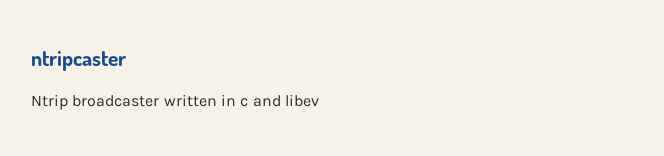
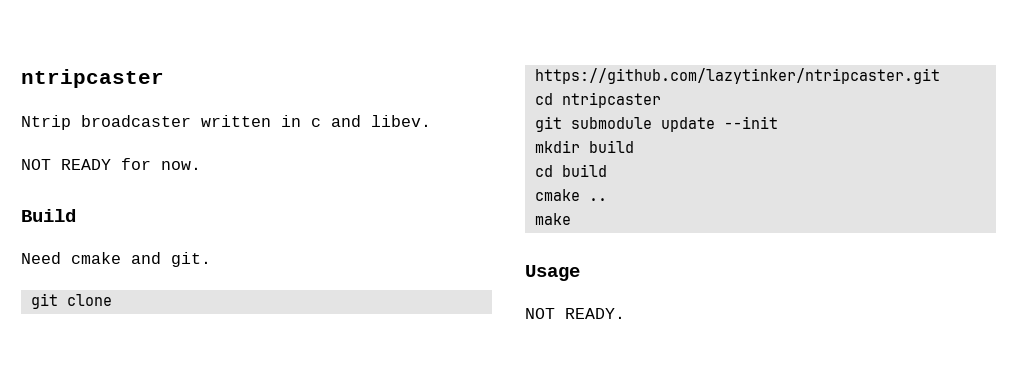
- Ntrip broadcaster written in c and libev
+ Ntrip broadcaster written in c and libev.
+ NOT READY for now.
+ Build
+ Need cmake and git.
+ git clone https://github.com/lazytinker/ntripcaster.git
+ cd ntripcaster
+ git submodule update --init
+ mkdir build
+ cd build
+ cmake ..
+ make
+ Usage
+ NOT READY.

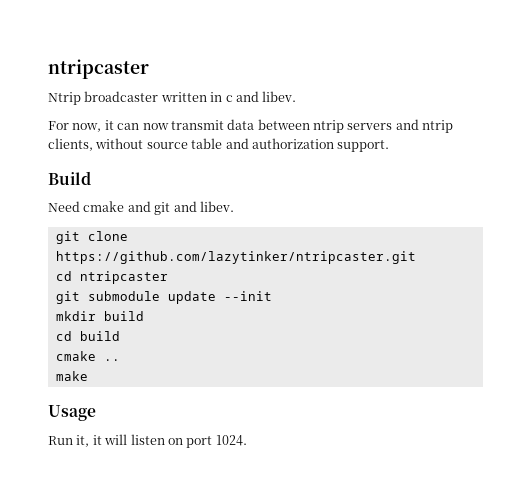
- NOT READY for now.
+ For now, it can now transmit data between ntrip servers and ntrip clients, without source table and authorization support.
- Need cmake and git.
+ Need cmake and git and libev.
- NOT READY.
+ Run it, it will listen on port 1024.

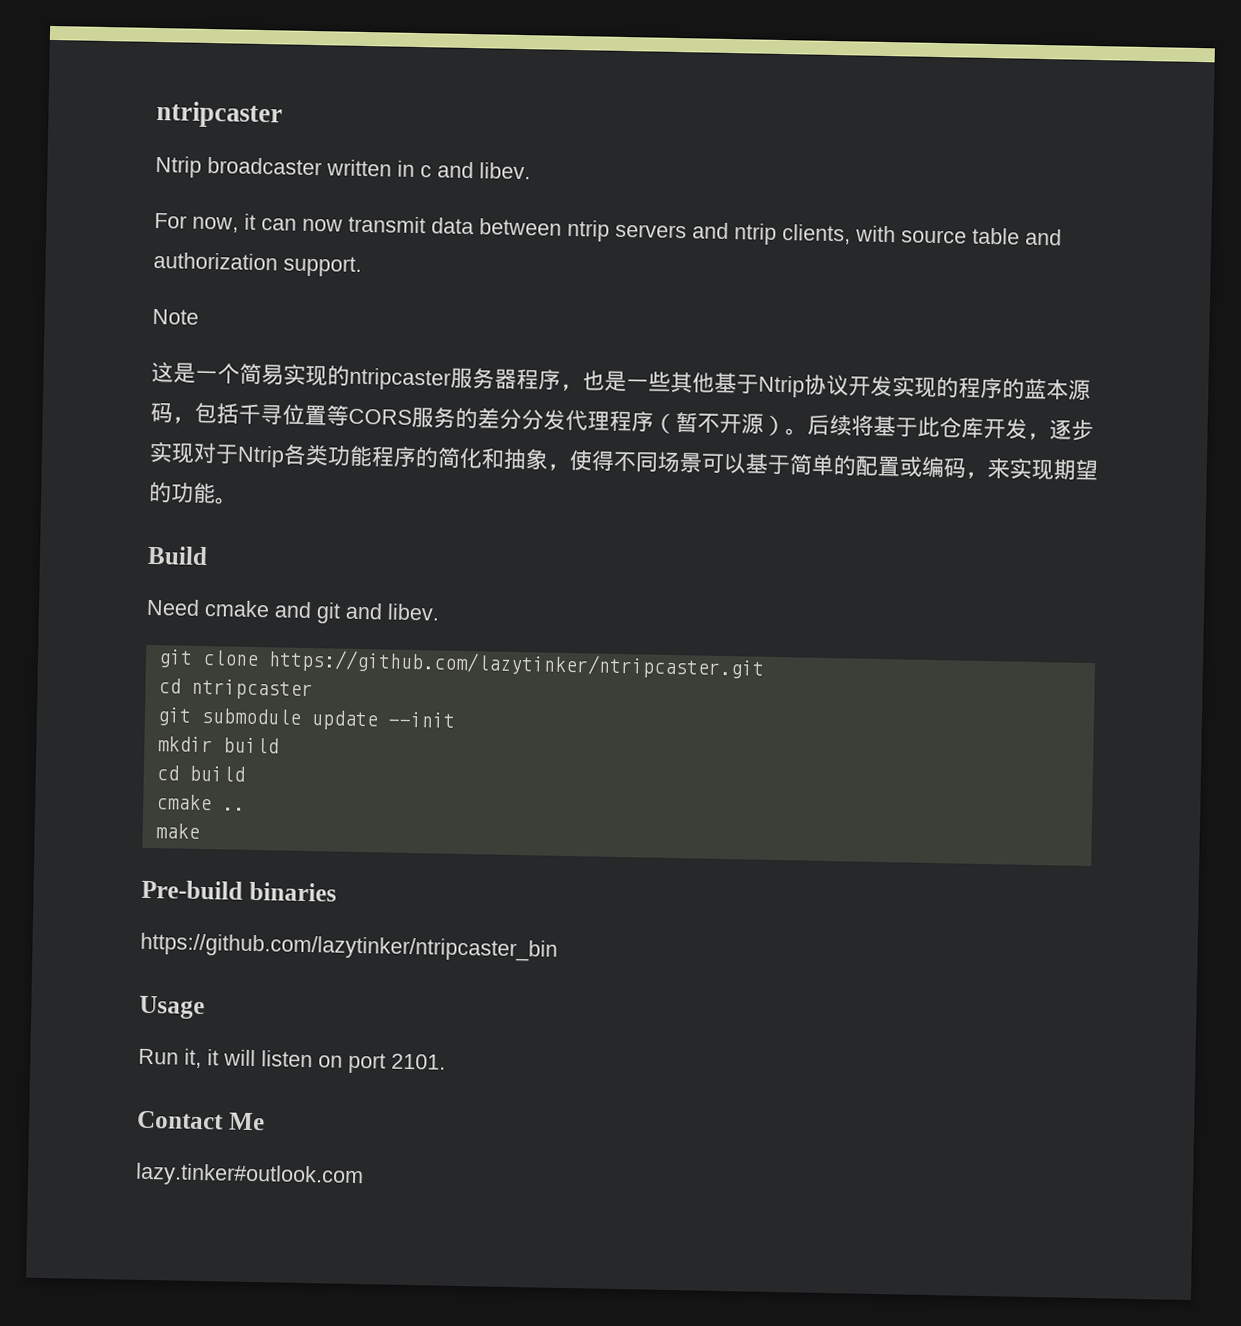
- For now, it can now transmit data between ntrip servers and ntrip clients, without source table and authorization support.
+ For now, it can now transmit data between ntrip servers and ntrip clients, with source table and authorization support.
+ Note
+ 这是一个简易实现的ntripcaster服务器程序，也是一些其他基于Ntrip协议开发实现的程序的蓝本源码，包括千寻位置等CORS服务的差分分发代理程序（暂不开源）。后续将基于此仓库开发，逐步实现对于Ntrip各类功能程序的简化和抽象，使得不同场景可以基于简单的配置或编码，来实现期望的功能。
+ Pre-build binaries
+ https://github.com/lazytinker/ntripcaster_bin
- Run it, it will listen on port 1024.
+ Run it, it will listen on port 2101.
+ Contact Me
+ lazy.tinker#outlook.com

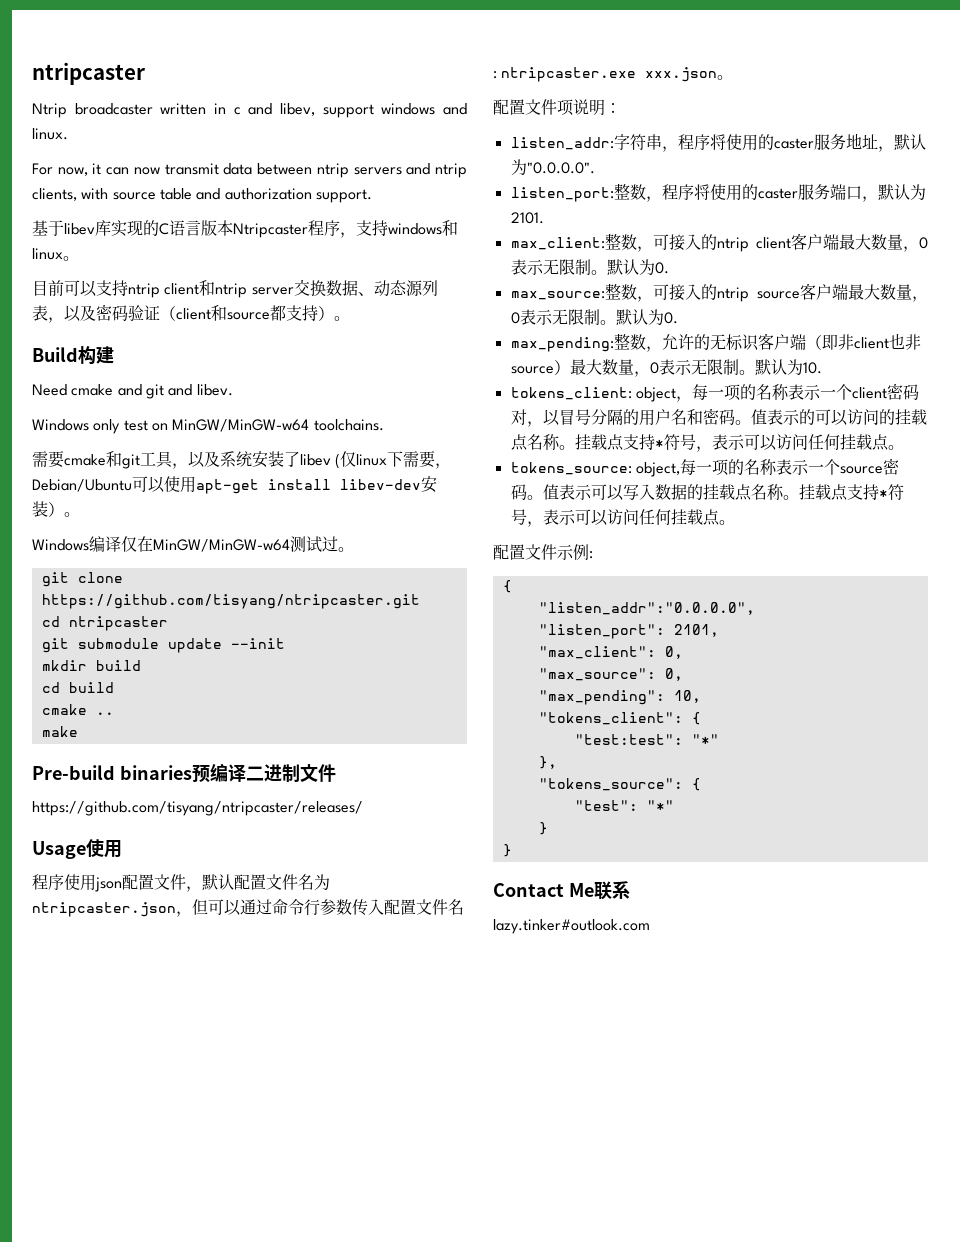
- Ntrip broadcaster written in c and libev.
+ Ntrip broadcaster written in c and libev, support windows and linux.
- Note
- 这是一个简易实现的ntripcaster服务器程序，也是一些其他基于Ntrip协议开发实现的程序的蓝本源码，包括千寻位置等CORS服务的差分分发代理程序（暂不开源）。后续将基于此仓库开发，逐步实现对于Ntrip各类功能程序的简化和抽象，使得不同场景可以基于简单的配置或编码，来实现期望的功能。
+ 基于libev库实现的C语言版本Ntripcaster程序，支持windows和linux。
+ 目前可以支持ntrip client和ntrip server交换数据、动态源列表，以及密码验证（client和source都支持）。
- Build
+ Build构建
+ Windows only test on MinGW/MinGW-w64 toolchains.
+ 需要cmake和git工具，以及系统安装了libev (仅linux下需要，Debian/Ubuntu可以使用apt-get install libev-dev安装）。
+ Windows编译仅在MinGW/MinGW-w64测试过。
- git clone https://github.com/lazytinker/ntripcaster.git
+ git clone https://github.com/tisyang/ntripcaster.git
- Pre-build binaries
- https://github.com/lazytinker/ntripcaster_bin
- Usage
- Run it, it will listen on port 2101.
+ Pre-build binaries预编译二进制文件
+ https://github.com/tisyang/ntripcaster/releases/
+ Usage使用
+ 程序使用json配置文件，默认配置文件名为ntripcaster.json，但可以通过命令行参数传入配置文件名: ntripcaster.exe xxx.json。
+ 配置文件项说明：
+ listen_addr:字符串，程序将使用的caster服务地址，默认为"0.0.0.0".
+ listen_port:整数，程序将使用的caster服务端口，默认为2101.
+ max_client:整数，可接入的ntrip client客户端最大数量，0表示无限制。默认为0.
+ max_source:整数，可接入的ntrip source客户端最大数量，0表示无限制。默认为0.
+ max_pending:整数，允许的无标识客户端（即非client也非source）最大数量，0表示无限制。默认为10.
+ tokens_client: object，每一项的名称表示一个client密码对，以冒号分隔的用户名和密码。值表示的可以访问的挂载点名称。挂载点支持*符号，表示可以访问任何挂载点。
+ tokens_source: object,每一项的名称表示一个source密码。值表示可以写入数据的挂载点名称。挂载点支持*符号，表示可以访问任何挂载点。
+ 配置文件示例:
+ {
+ "listen_addr":"0.0.0.0",
+ "listen_port": 2101,
+ "max_client": 0,
+ "max_source": 0,
+ "max_pending": 10,
+ "tokens_client": {
+ "test:test": "*"
+ },
+ "tokens_source": {
+ "test": "*"
+ }
+ }
- Contact Me
+ Contact Me联系

